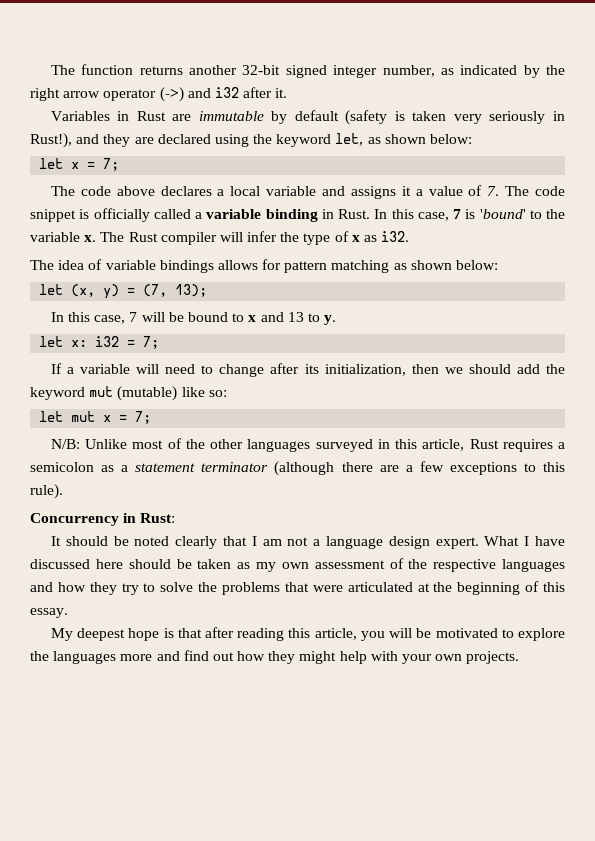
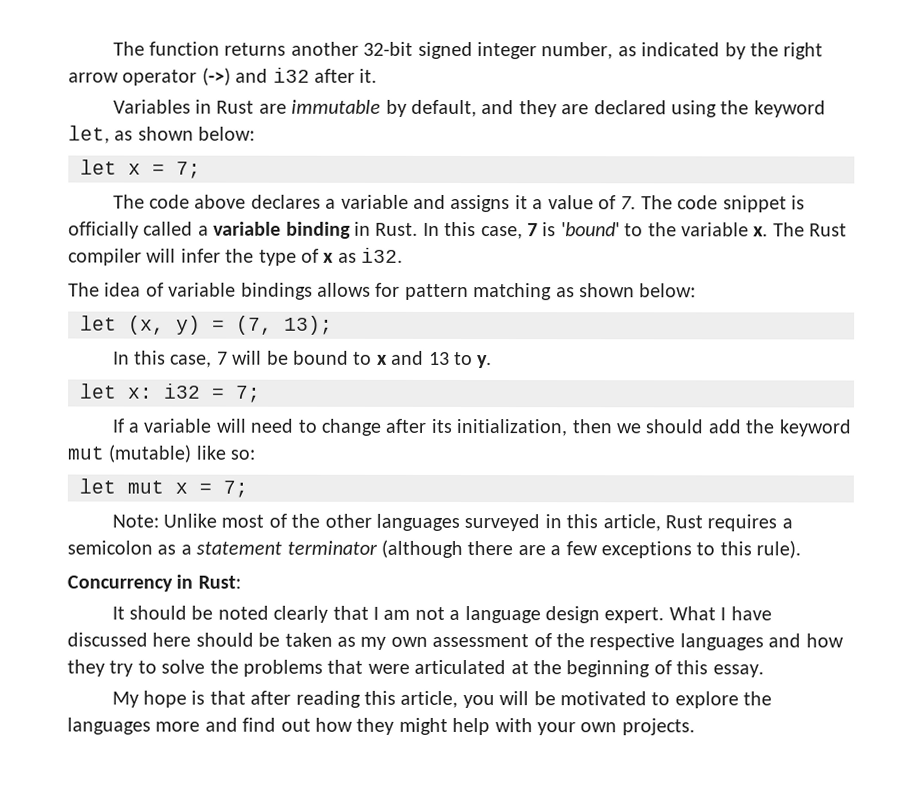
- Variables in Rust are immutable by default (safety is taken very seriously in Rust!), and they are declared using the keyword let, as shown below:
+ Variables in Rust are immutable by default, and they are declared using the keyword let, as shown below:
- The code above declares a local variable and assigns it a value of 7. The code snippet is officially called a variable binding in Rust.
+ The code above declares a variable and assigns it a value of 7. The code snippet is officially called a variable binding in Rust.
- N/B: Unlike most of the other languages surveyed in this article, Rust requires a semicolon as a statement terminator (although there are a few exceptions to this rule).
+ Note: Unlike most of the other languages surveyed in this article, Rust requires a semicolon as a statement terminator (although there are a few exceptions to this rule).
- My deepest hope is that after reading this article, you will be motivated to explore the languages more and find out how they might help with your own projects.
+ My hope is that after reading this article, you will be motivated to explore the languages more and find out how they might help with your own projects.

